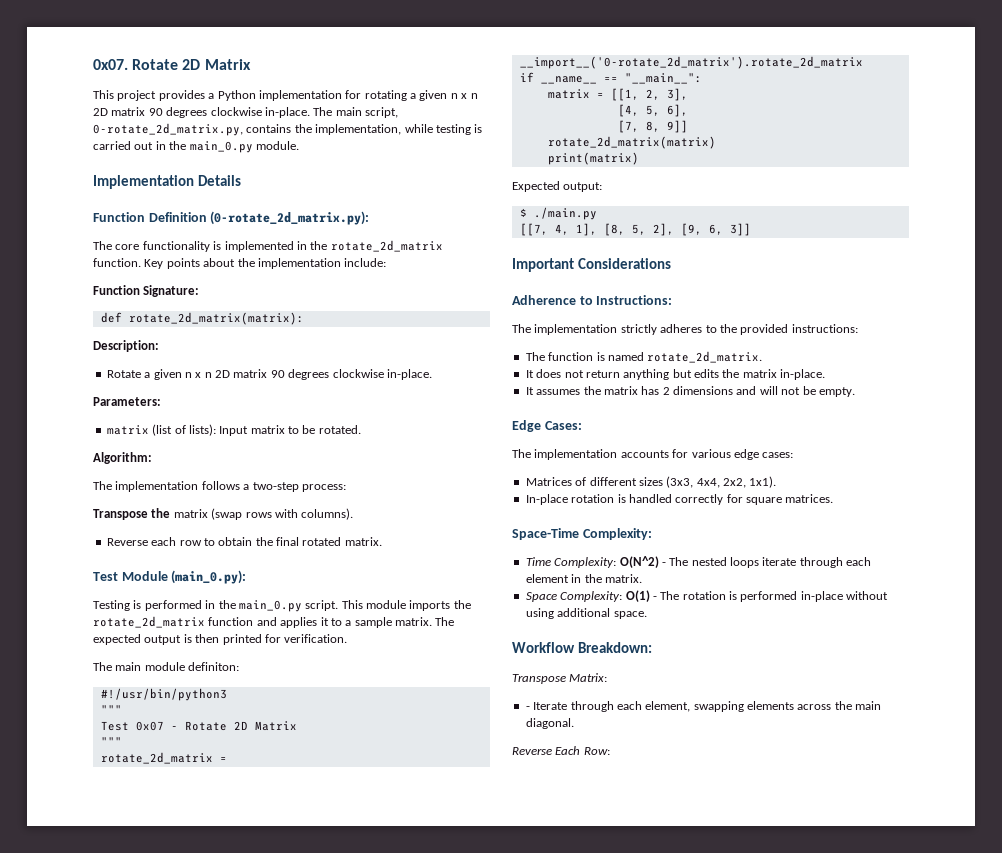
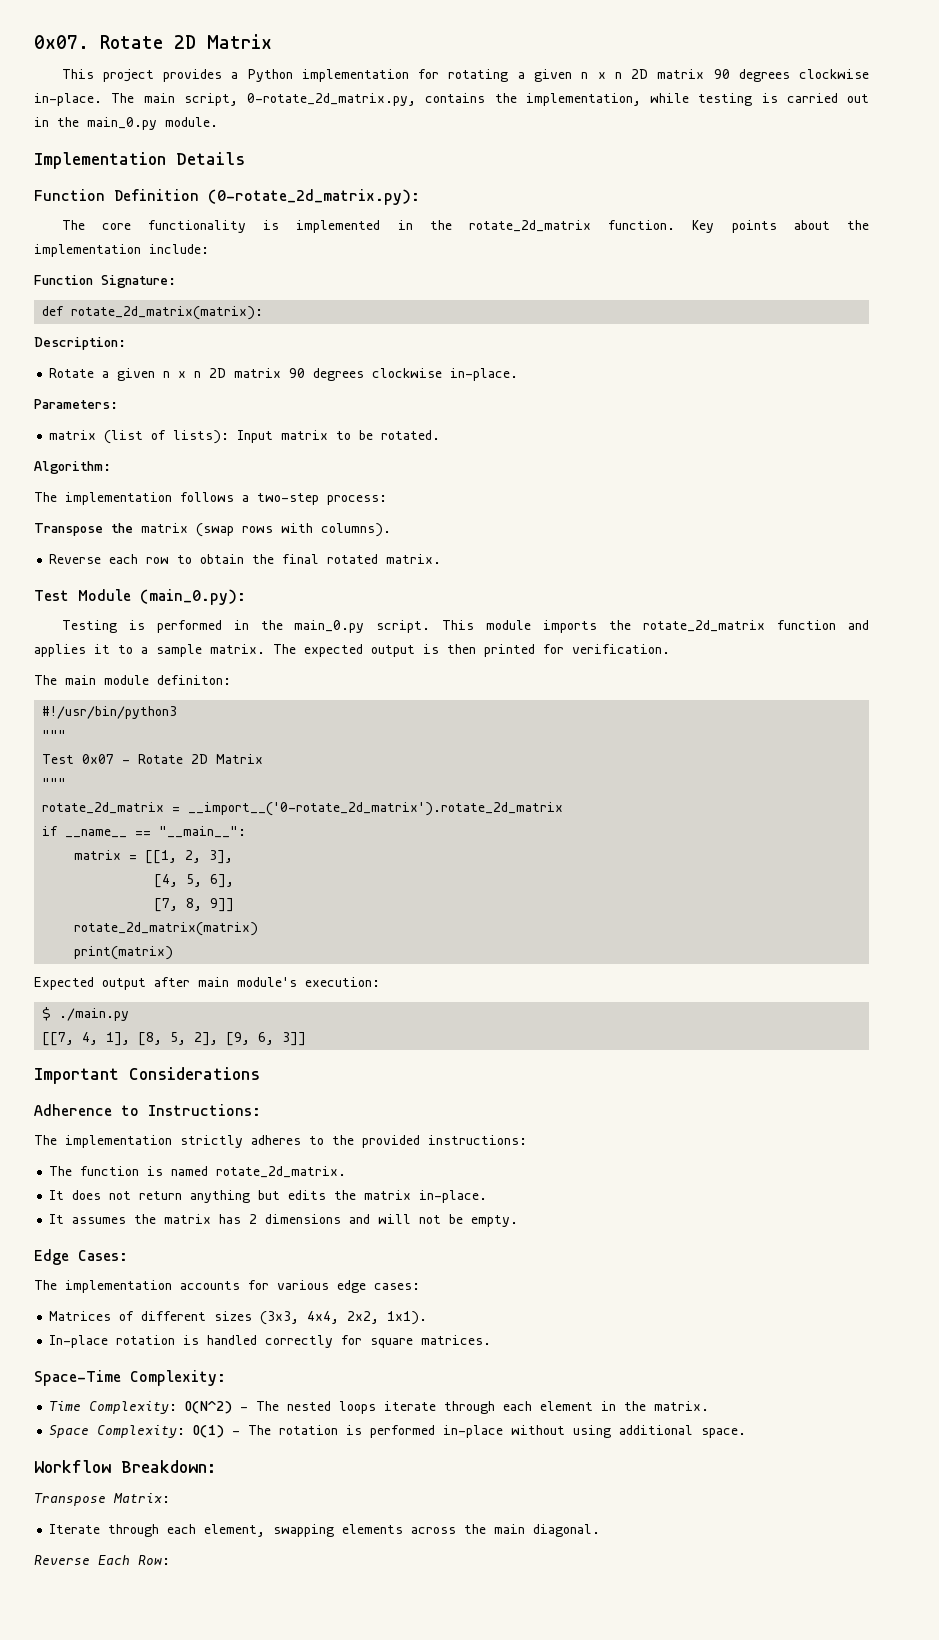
- Expected output:
+ Expected output after main module's execution:
- - Iterate through each element, swapping elements across the main diagonal.
+ Iterate through each element, swapping elements across the main diagonal.

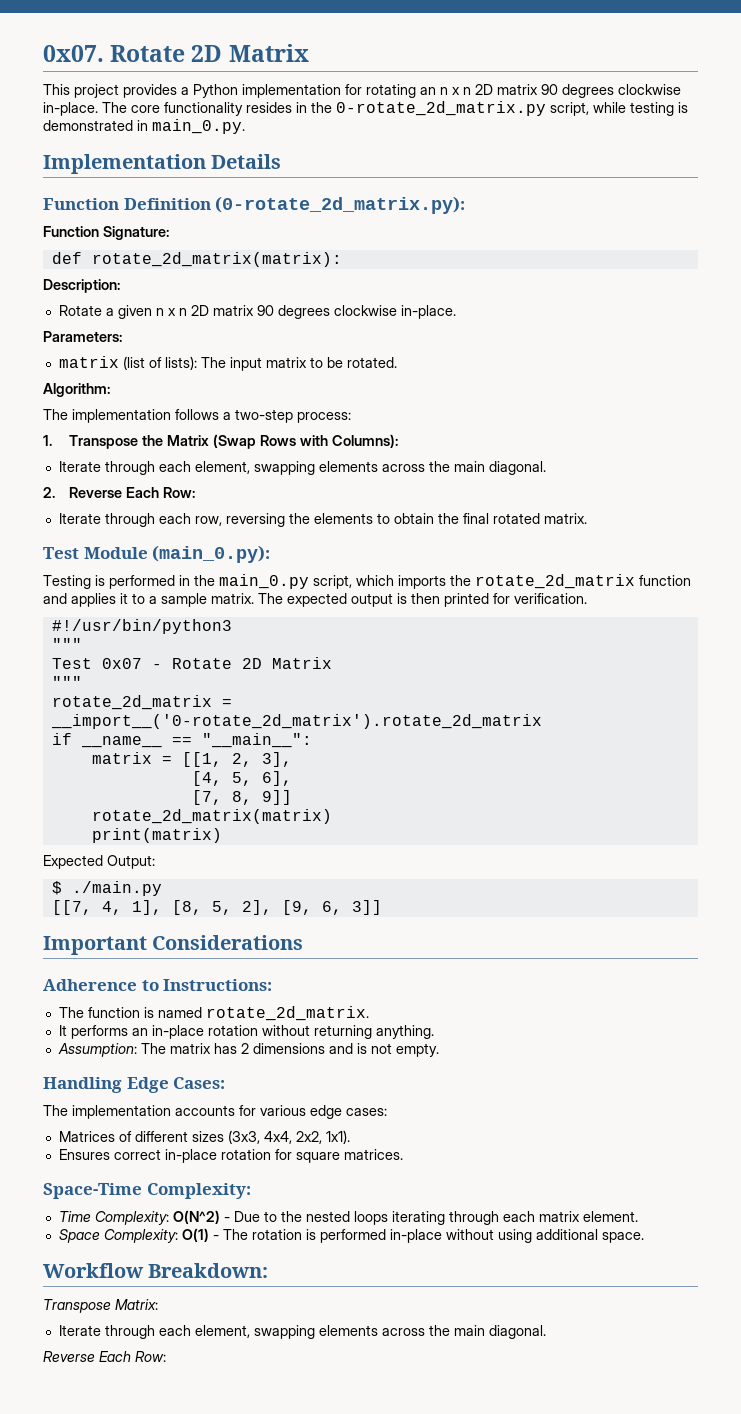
- This project provides a Python implementation for rotating a given n x n 2D matrix 90 degrees clockwise in-place.
+ This project provides a Python implementation for rotating an n x n 2D matrix 90 degrees clockwise in-place.
- The main script, 0-rotate_2d_matrix.py, contains the implementation, while testing is carried out in the main_0.py module.
+ The core functionality resides in the 0-rotate_2d_matrix.py script, while testing is demonstrated in main_0.py.
- The core functionality is implemented in the rotate_2d_matrix function. Key points about the implementation include:
- matrix (list of lists): Input matrix to be rotated.
+ matrix (list of lists): The input matrix to be rotated.
- Transpose the matrix (swap rows with columns).
- Reverse each row to obtain the final rotated matrix.
+ 1. Transpose the Matrix (Swap Rows with Columns):
+ Iterate through each element, swapping elements across the main diagonal.
+ 2. Reverse Each Row:
+ Iterate through each row, reversing the elements to obtain the final rotated matrix.
- Testing is performed in the main_0.py script. This module imports the rotate_2d_matrix function and applies it to a sample matrix.
+ Testing is performed in the main_0.py script, which imports the rotate_2d_matrix function and applies it to a sample matrix.
- The main module definiton:
- Expected output after main module's execution:
+ Expected Output:
- The implementation strictly adheres to the provided instructions:
- It does not return anything but edits the matrix in-place.
- It assumes the matrix has 2 dimensions and will not be empty.
+ It performs an in-place rotation without returning anything.
+ Assumption: The matrix has 2 dimensions and is not empty.
- Edge Cases:
+ Handling Edge Cases:
- In-place rotation is handled correctly for square matrices.
+ Ensures correct in-place rotation for square matrices.
- Time Complexity: O(N^2) - The nested loops iterate through each element in the matrix.
+ Time Complexity: O(N^2) - Due to the nested loops iterating through each matrix element.

